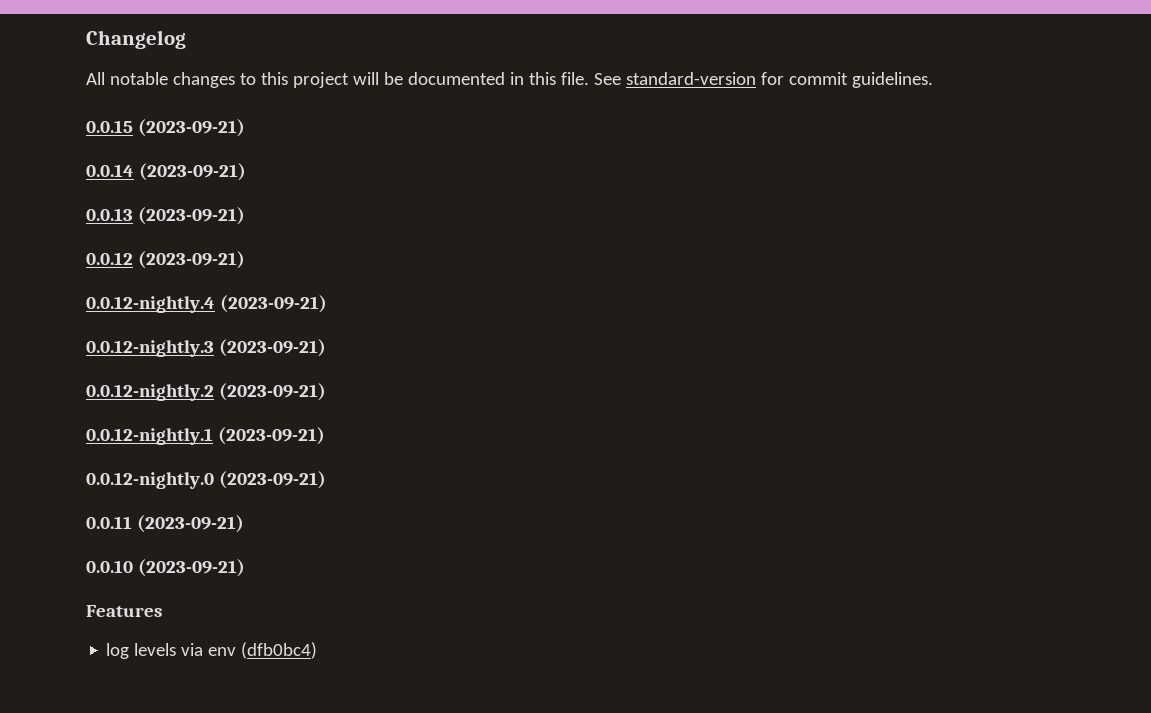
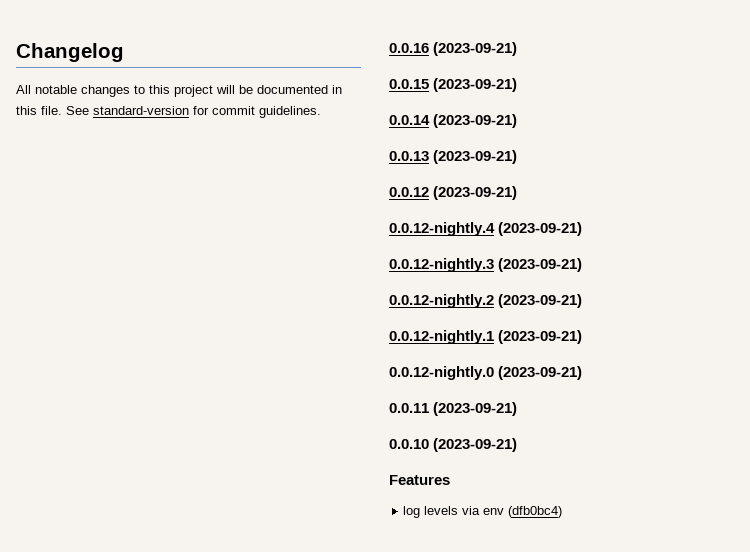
+ 0.0.16 (2023-09-21)

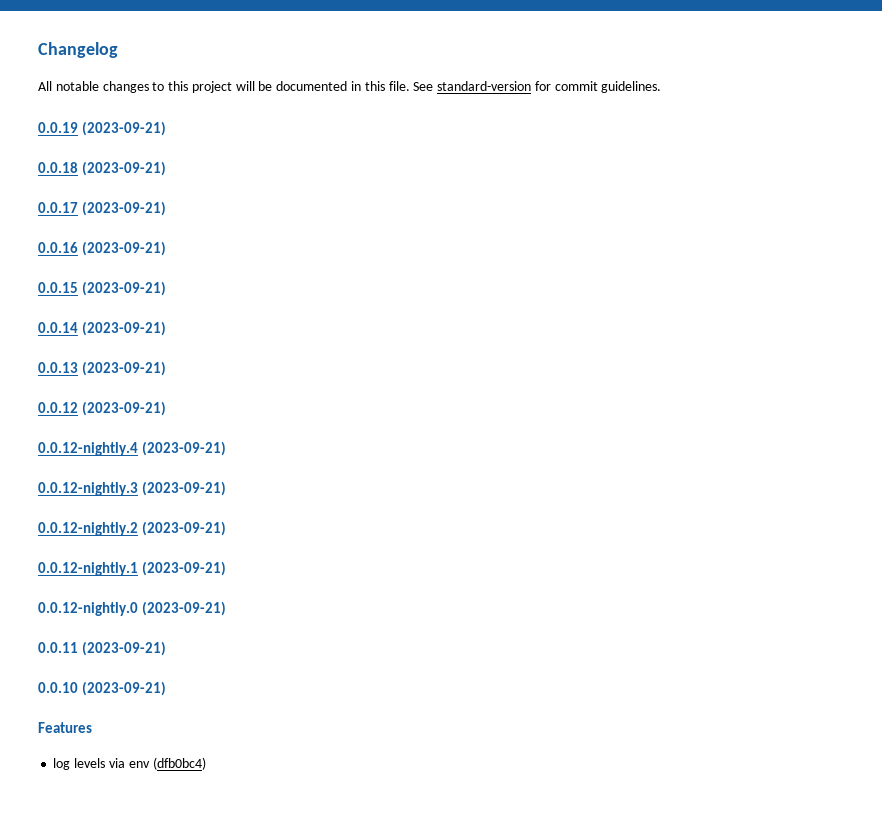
+ 0.0.19 (2023-09-21)
+ 0.0.18 (2023-09-21)
+ 0.0.17 (2023-09-21)

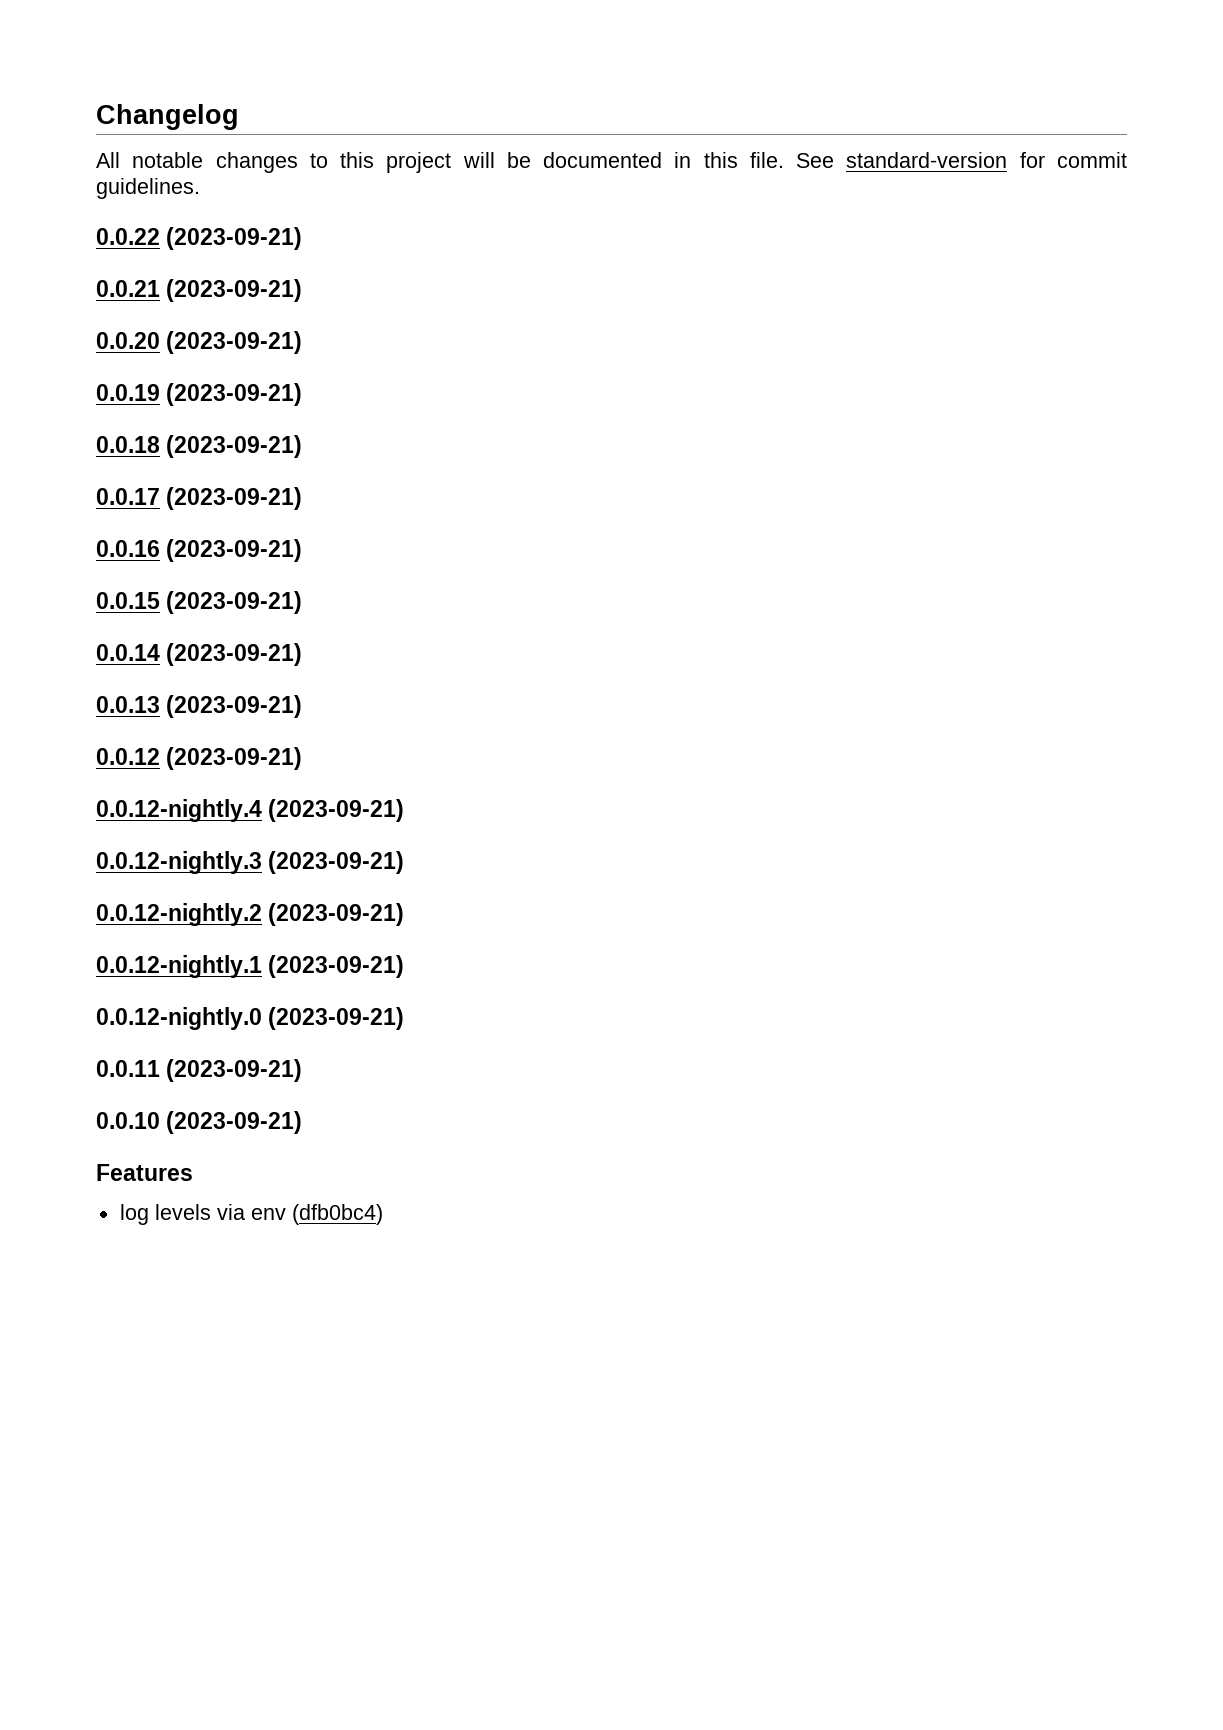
+ 0.0.22 (2023-09-21)
+ 0.0.21 (2023-09-21)
+ 0.0.20 (2023-09-21)

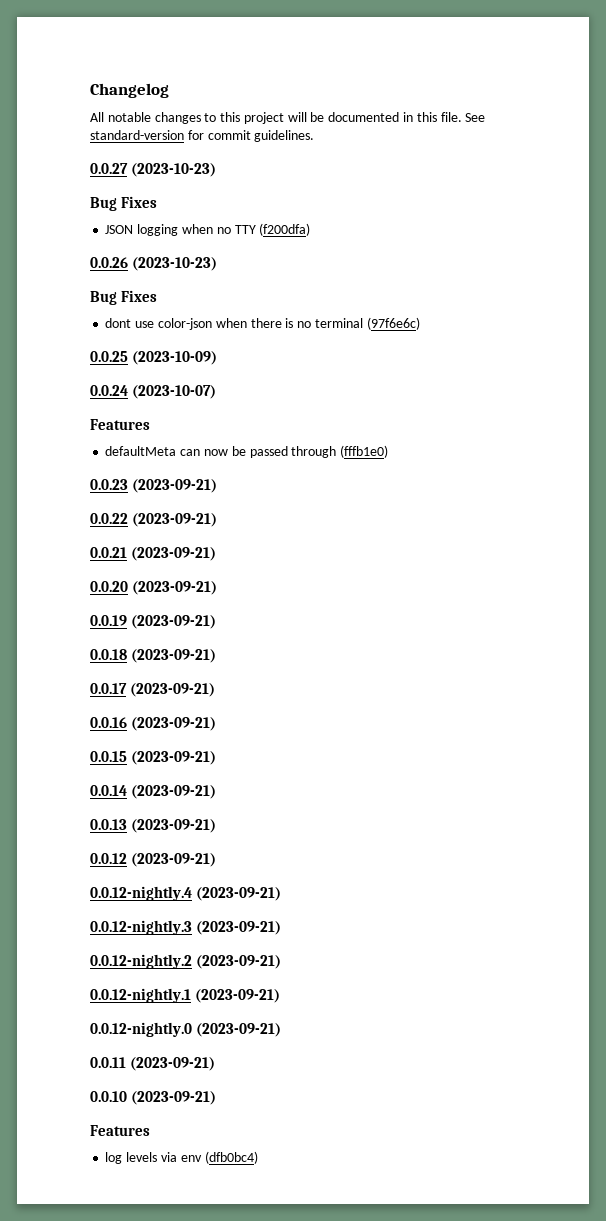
+ 0.0.27 (2023-10-23)
+ Bug Fixes
+ JSON logging when no TTY (f200dfa)
+ 0.0.26 (2023-10-23)
+ Bug Fixes
+ dont use color-json when there is no terminal (97f6e6c)
+ 0.0.25 (2023-10-09)
+ 0.0.24 (2023-10-07)
+ Features
+ defaultMeta can now be passed through (fffb1e0)
+ 0.0.23 (2023-09-21)

